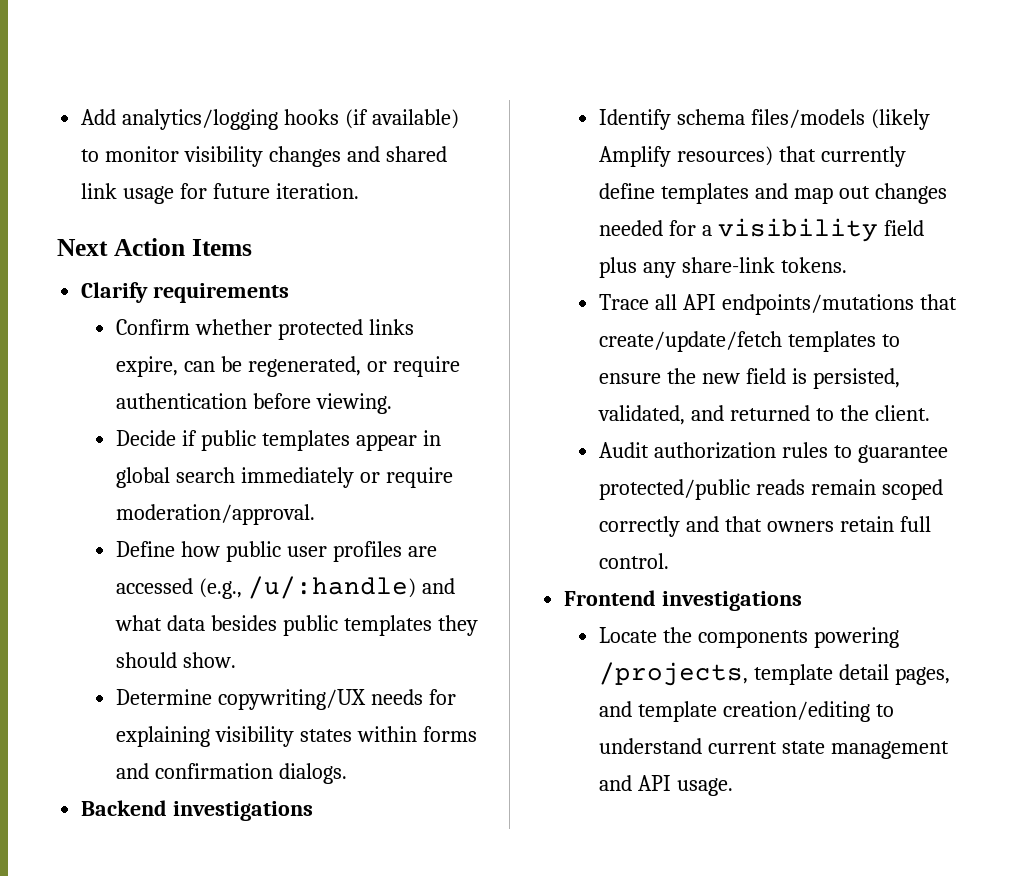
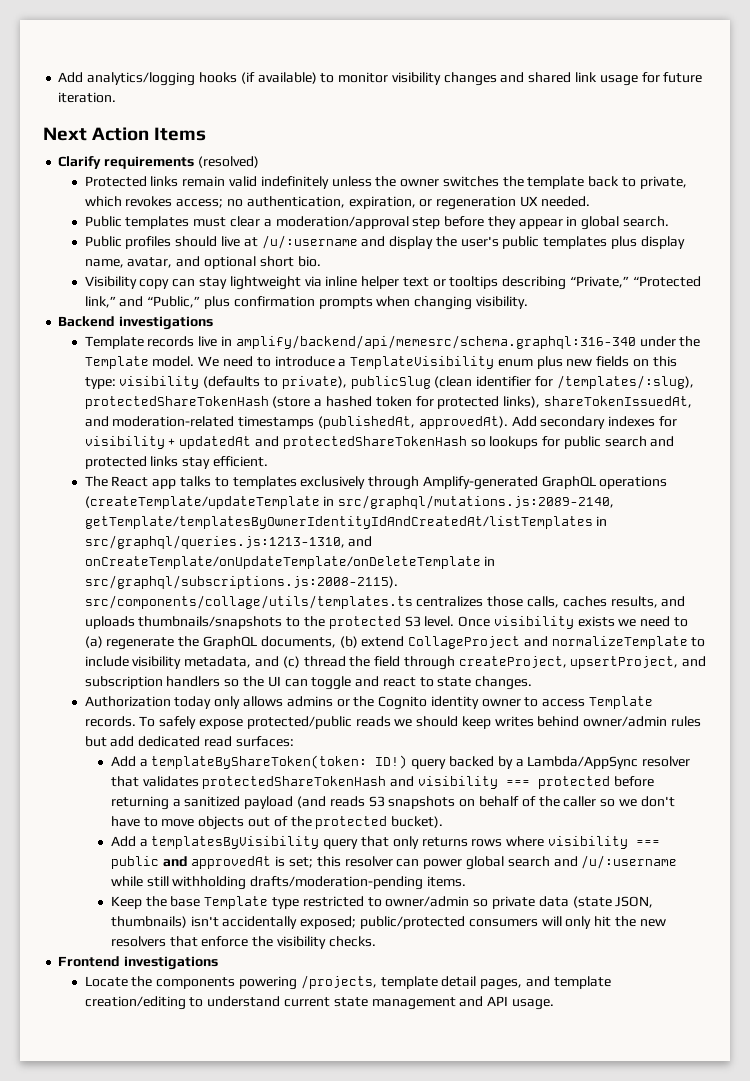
- Clarify requirements
- Confirm whether protected links expire, can be regenerated, or require authentication before viewing.
- Decide if public templates appear in global search immediately or require moderation/approval.
- Define how public user profiles are accessed (e.g., /u/:handle) and what data besides public templates they should show.
- Determine copywriting/UX needs for explaining visibility states within forms and confirmation dialogs.
+ Clarify requirements (resolved)
+ Protected links remain valid indefinitely unless the owner switches the template back to private, which revokes access; no authentication, expiration, or regeneration UX needed.
+ Public templates must clear a moderation/approval step before they appear in global search.
+ Public profiles should live at /u/:username and display the user's public templates plus display name, avatar, and optional short bio.
+ Visibility copy can stay lightweight via inline helper text or tooltips describing “Private,” “Protected link,” and “Public,” plus confirmation prompts when changing visibility.
  Backend investigations
- Identify schema files/models (likely Amplify resources) that currently define templates and map out changes needed for a visibility field plus any share-link tokens.
- Trace all API endpoints/mutations that create/update/fetch templates to ensure the new field is persisted, validated, and returned to the client.
- Audit authorization rules to guarantee protected/public reads remain scoped correctly and that owners retain full control.
+ Template records live in amplify/backend/api/memesrc/schema.graphql:316-340 under the Template model. We need to introduce a TemplateVisibility enum plus new fields on this type: visibility (defaults to private), publicSlug (clean identifier for /templates/:slug), protectedShareTokenHash (store a hashed token for protected links), shareTokenIssuedAt, and moderation-related timestamps (publishedAt, approvedAt). Add secondary indexes for visibility + updatedAt and protectedShareTokenHash so lookups for public search and protected links stay efficient.
+ The React app talks to templates exclusively through Amplify-generated GraphQL operations (createTemplate/updateTemplate in src/graphql/mutations.js:2089-2140, getTemplate/templatesByOwnerIdentityIdAndCreatedAt/listTemplates in src/graphql/queries.js:1213-1310, and onCreateTemplate/onUpdateTemplate/onDeleteTemplate in src/graphql/subscriptions.js:2008-2115). src/components/collage/utils/templates.ts centralizes those calls, caches results, and uploads thumbnails/snapshots to the protected S3 level. Once visibility exists we need to (a) regenerate the GraphQL documents, (b) extend CollageProject and normalizeTemplate to include visibility metadata, and (c) thread the field through createProject, upsertProject, and subscription handlers so the UI can toggle and react to state changes.
+ Authorization today only allows admins or the Cognito identity owner to access Template records. To safely expose protected/public reads we should keep writes behind owner/admin rules but add dedicated read surfaces:
+ Add a templateByShareToken(token: ID!) query backed by a Lambda/AppSync resolver that validates protectedShareTokenHash and visibility === protected before returning a sanitized payload (and reads S3 snapshots on behalf of the caller so we don't have to move objects out of the protected bucket).
+ Add a templatesByVisibility query that only returns rows where visibility === public and approvedAt is set; this resolver can power global search and /u/:username while still withholding drafts/moderation-pending items.
+ Keep the base Template type restricted to owner/admin so private data (state JSON, thumbnails) isn't accidentally exposed; public/protected consumers will only hit the new resolvers that enforce the visibility checks.

